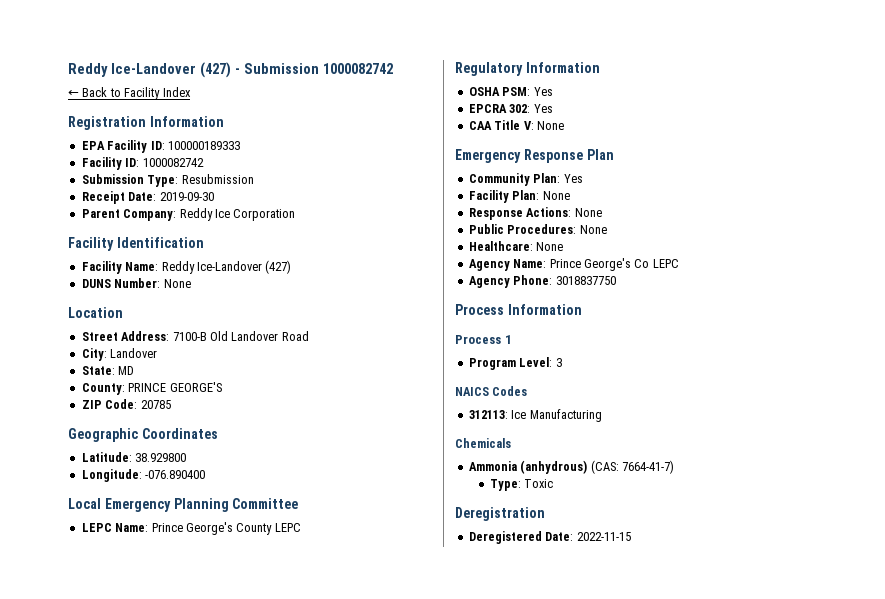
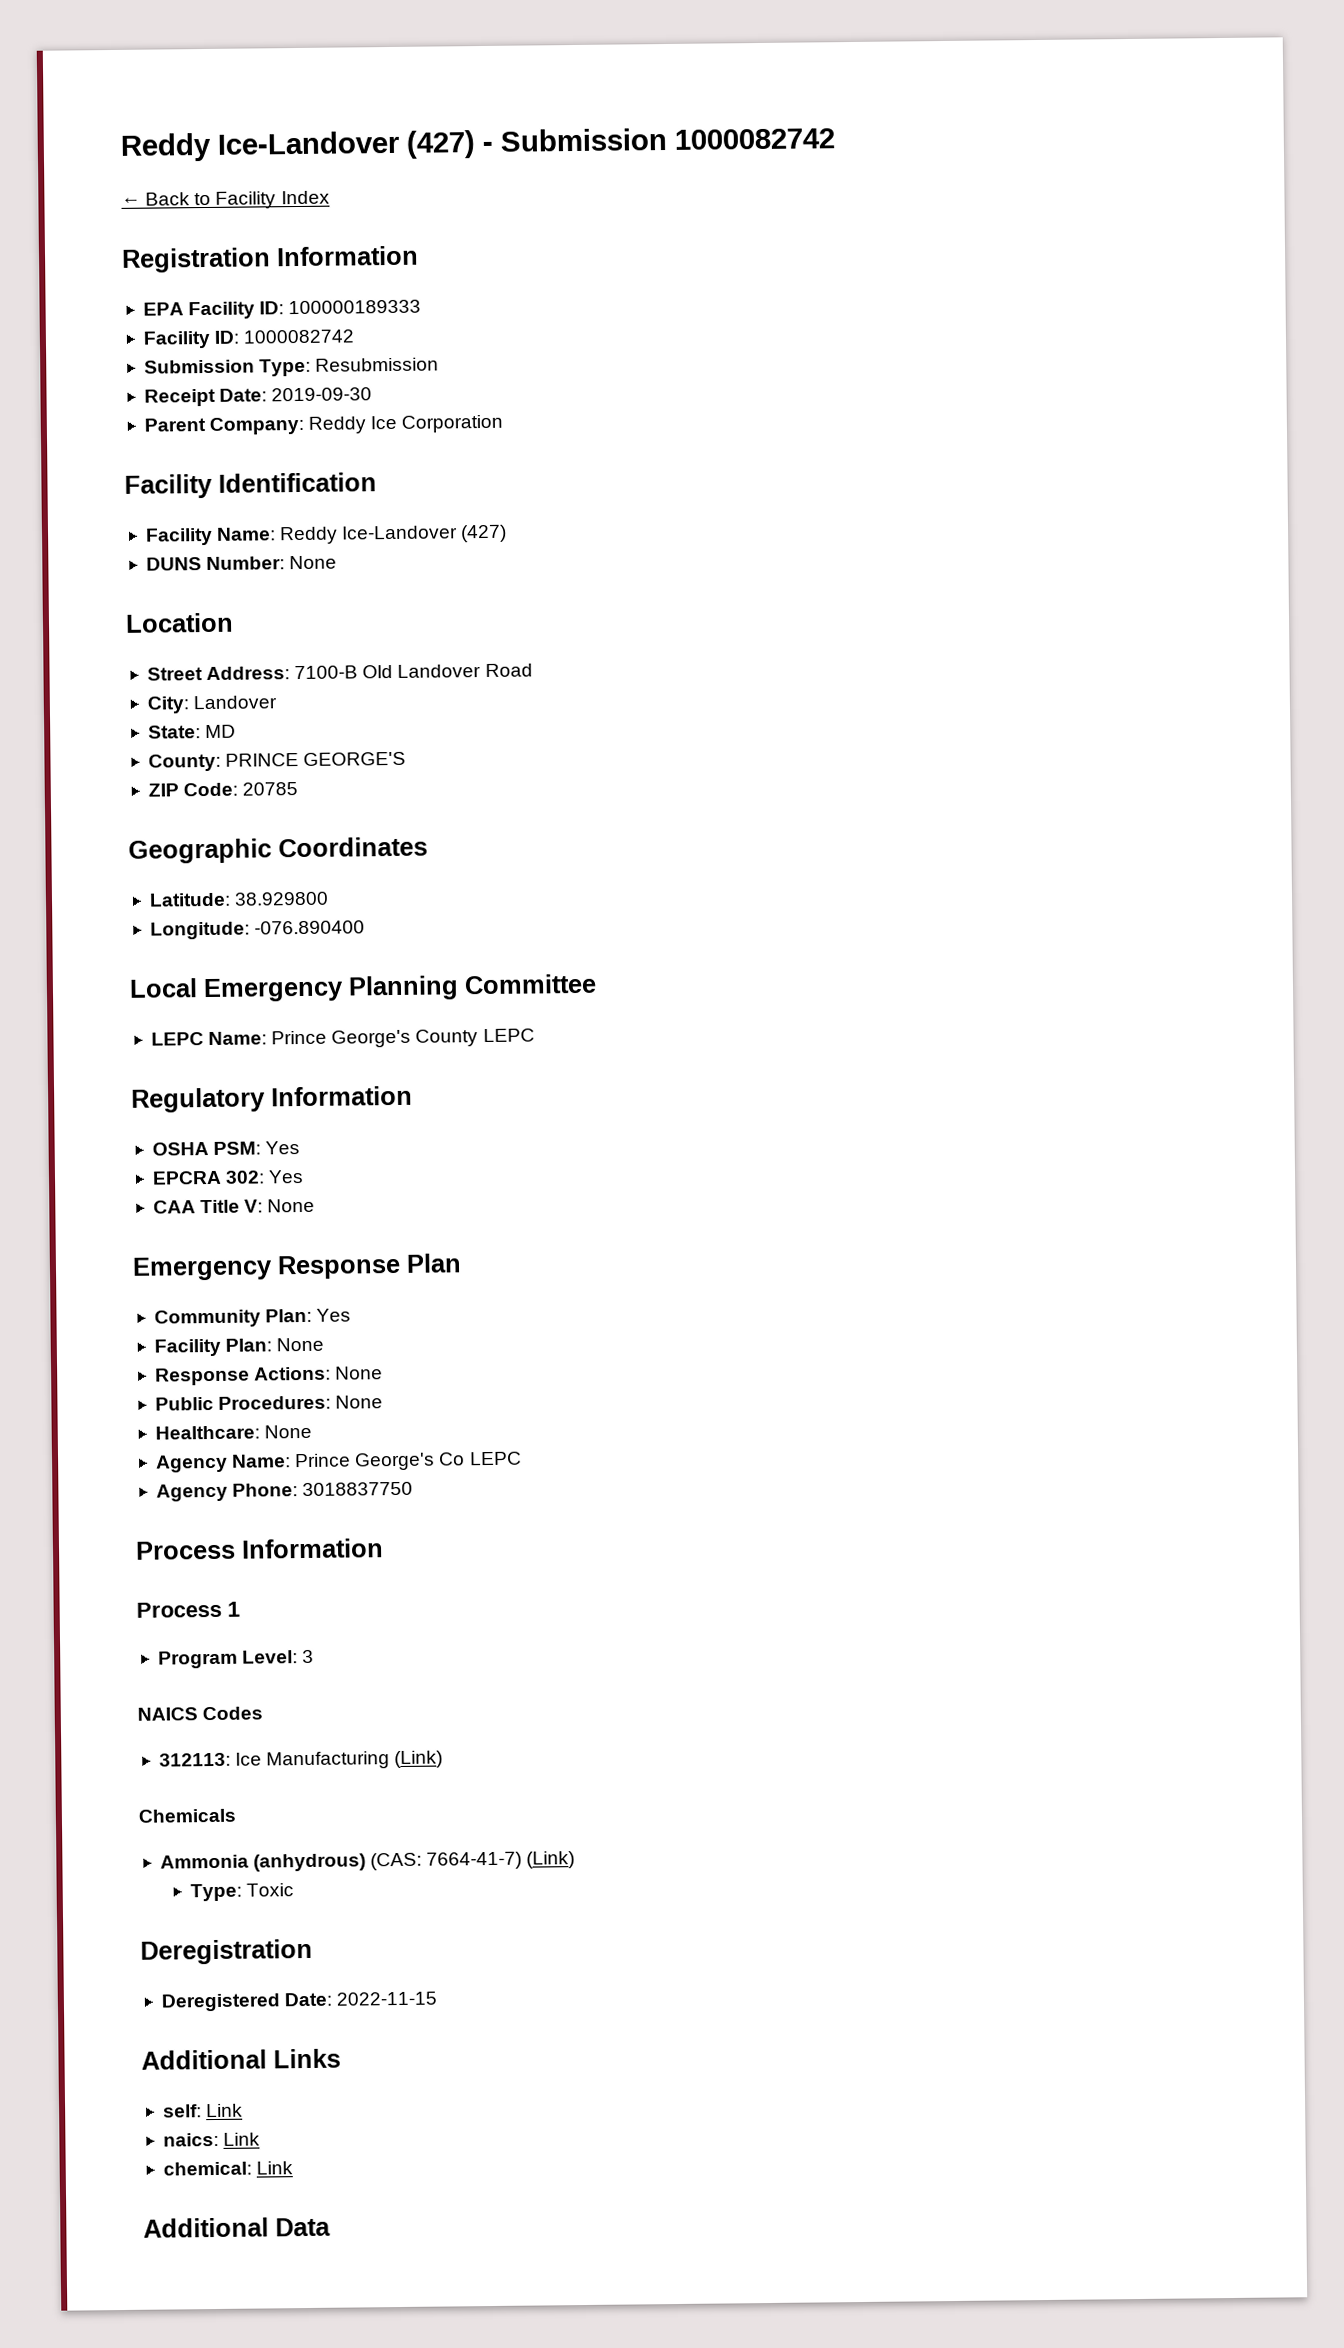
- 312113: Ice Manufacturing
+ 312113: Ice Manufacturing (Link)
- Ammonia (anhydrous) (CAS: 7664-41-7)
+ Ammonia (anhydrous) (CAS: 7664-41-7) (Link)
+ Additional Links
+ self: Link
+ naics: Link
+ chemical: Link
+ Additional Data

